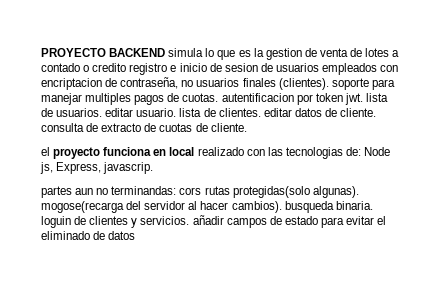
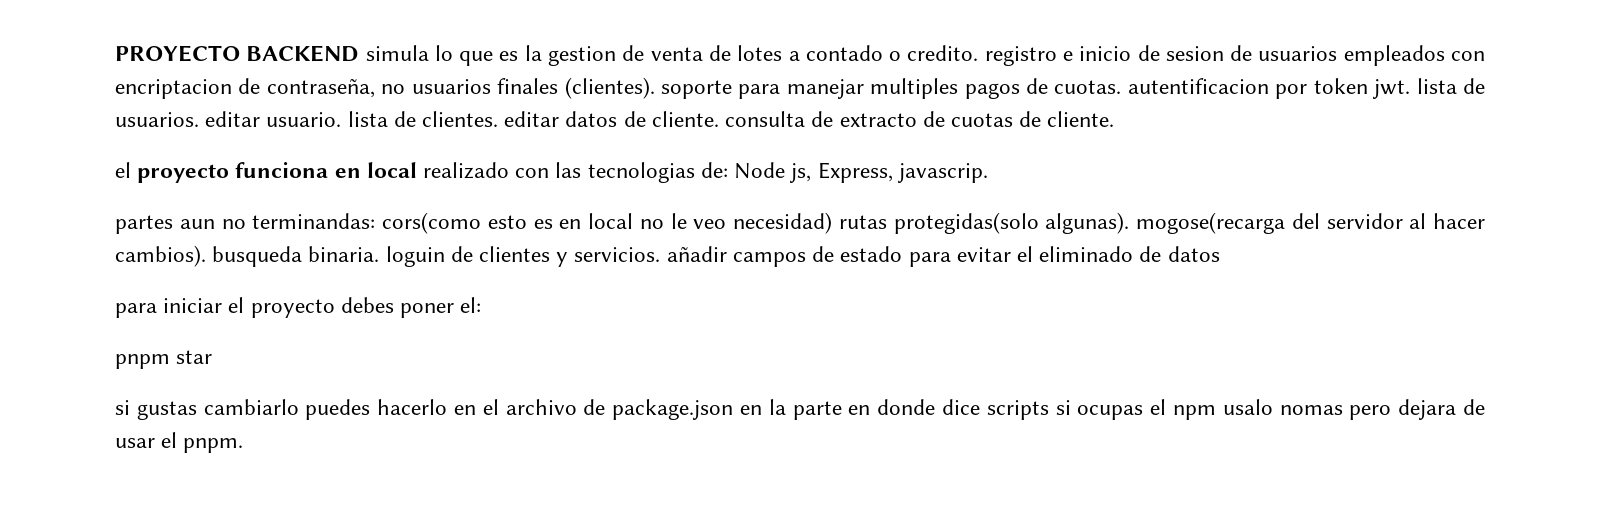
- PROYECTO BACKEND simula lo que es la gestion de venta de lotes a contado o credito registro e inicio de sesion de usuarios empleados con encriptacion de contraseña, no usuarios finales (clientes). soporte para manejar multiples pagos de cuotas. autentificacion por token jwt. lista de usuarios. editar usuario. lista de clientes. editar datos de cliente. consulta de extracto de cuotas de cliente.
+ PROYECTO BACKEND simula lo que es la gestion de venta de lotes a contado o credito. registro e inicio de sesion de usuarios empleados con encriptacion de contraseña, no usuarios finales (clientes). soporte para manejar multiples pagos de cuotas. autentificacion por token jwt. lista de usuarios. editar usuario. lista de clientes. editar datos de cliente. consulta de extracto de cuotas de cliente.
- partes aun no terminandas: cors rutas protegidas(solo algunas). mogose(recarga del servidor al hacer cambios). busqueda binaria. loguin de clientes y servicios. añadir campos de estado para evitar el eliminado de datos
+ partes aun no terminandas: cors(como esto es en local no le veo necesidad) rutas protegidas(solo algunas). mogose(recarga del servidor al hacer cambios). busqueda binaria. loguin de clientes y servicios. añadir campos de estado para evitar el eliminado de datos
+ para iniciar el proyecto debes poner el:
+ pnpm star
+ si gustas cambiarlo puedes hacerlo en el archivo de package.json en la parte en donde dice scripts si ocupas el npm usalo nomas pero dejara de usar el pnpm.

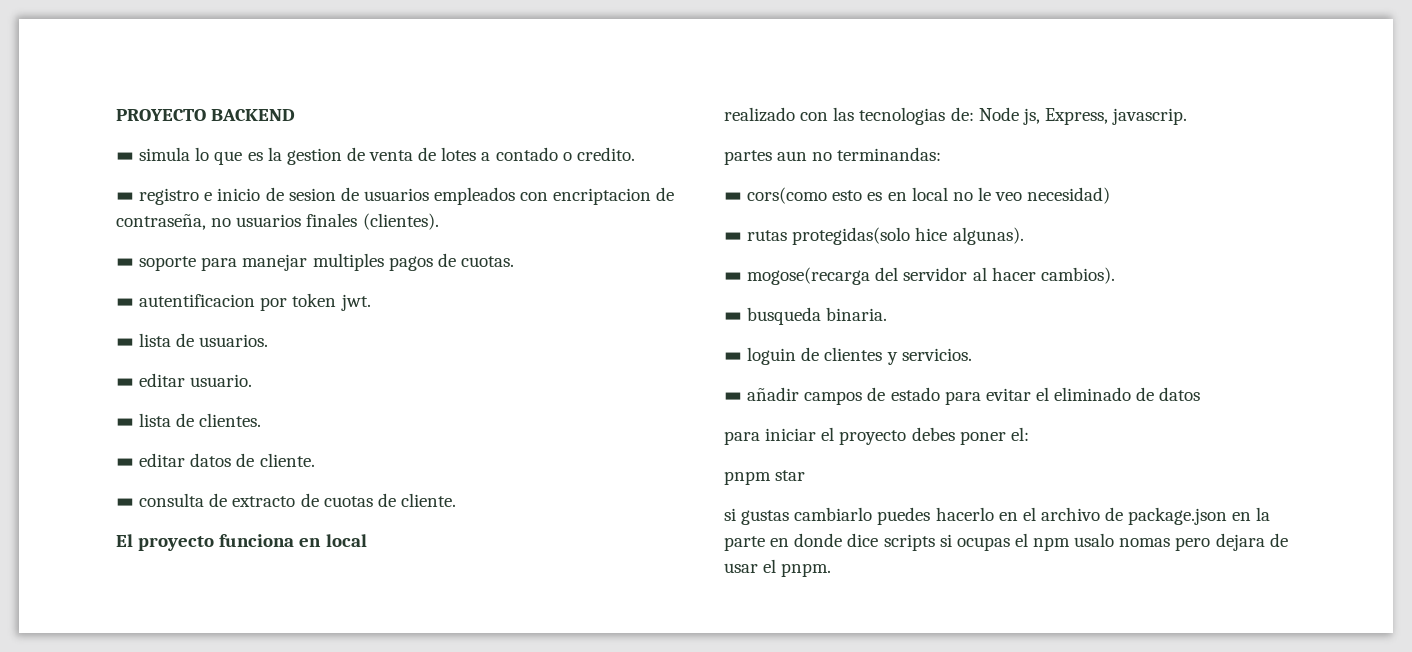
- PROYECTO BACKEND simula lo que es la gestion de venta de lotes a contado o credito. registro e inicio de sesion de usuarios empleados con encriptacion de contraseña, no usuarios finales (clientes). soporte para manejar multiples pagos de cuotas. autentificacion por token jwt. lista de usuarios. editar usuario. lista de clientes. editar datos de cliente. consulta de extracto de cuotas de cliente.
+ PROYECTO BACKEND
+ ▬ simula lo que es la gestion de venta de lotes a contado o credito.
+ ▬ registro e inicio de sesion de usuarios empleados con encriptacion de contraseña, no usuarios finales (clientes).
+ ▬ soporte para manejar multiples pagos de cuotas.
+ ▬ autentificacion por token jwt.
+ ▬ lista de usuarios.
+ ▬ editar usuario.
+ ▬ lista de clientes.
+ ▬ editar datos de cliente.
+ ▬ consulta de extracto de cuotas de cliente.
- el proyecto funciona en local realizado con las tecnologias de: Node js, Express, javascrip.
+ El proyecto funciona en local
+ realizado con las tecnologias de: Node js, Express, javascrip.
- partes aun no terminandas: cors(como esto es en local no le veo necesidad) rutas protegidas(solo algunas). mogose(recarga del servidor al hacer cambios). busqueda binaria. loguin de clientes y servicios. añadir campos de estado para evitar el eliminado de datos
+ partes aun no terminandas:
+ ▬ cors(como esto es en local no le veo necesidad)
+ ▬ rutas protegidas(solo hice algunas).
+ ▬ mogose(recarga del servidor al hacer cambios).
+ ▬ busqueda binaria.
+ ▬ loguin de clientes y servicios.
+ ▬ añadir campos de estado para evitar el eliminado de datos

